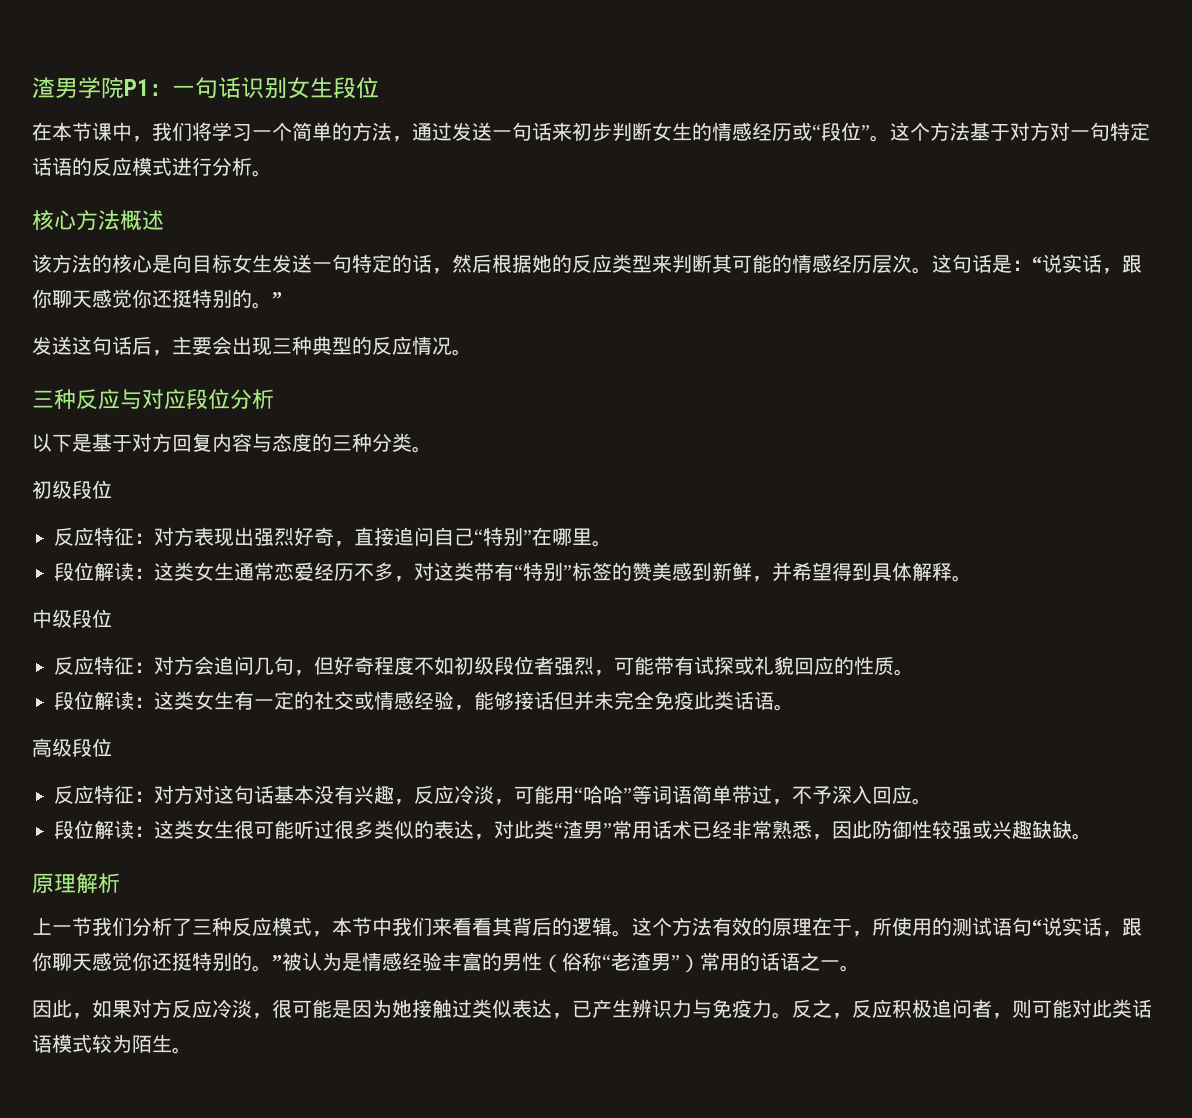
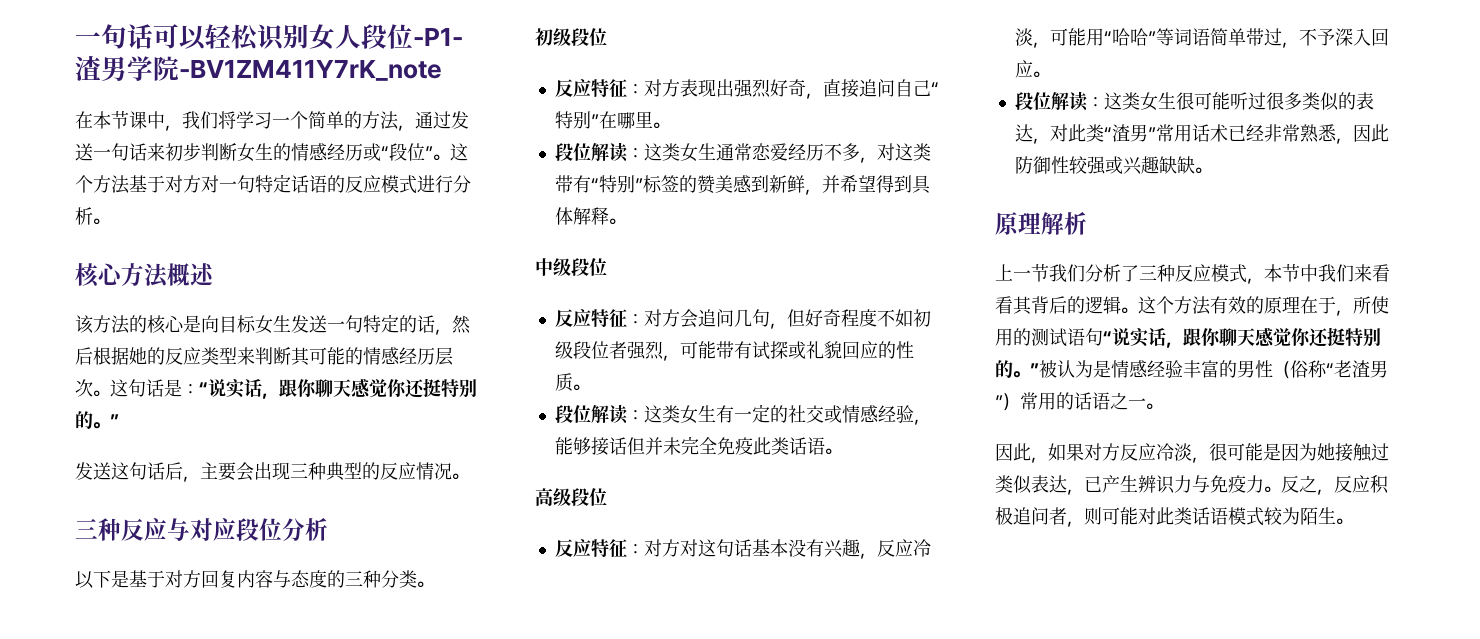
- 渣男学院P1：一句话识别女生段位
+ 一句话可以轻松识别女人段位-P1-渣男学院-BV1ZM411Y7rK_note

